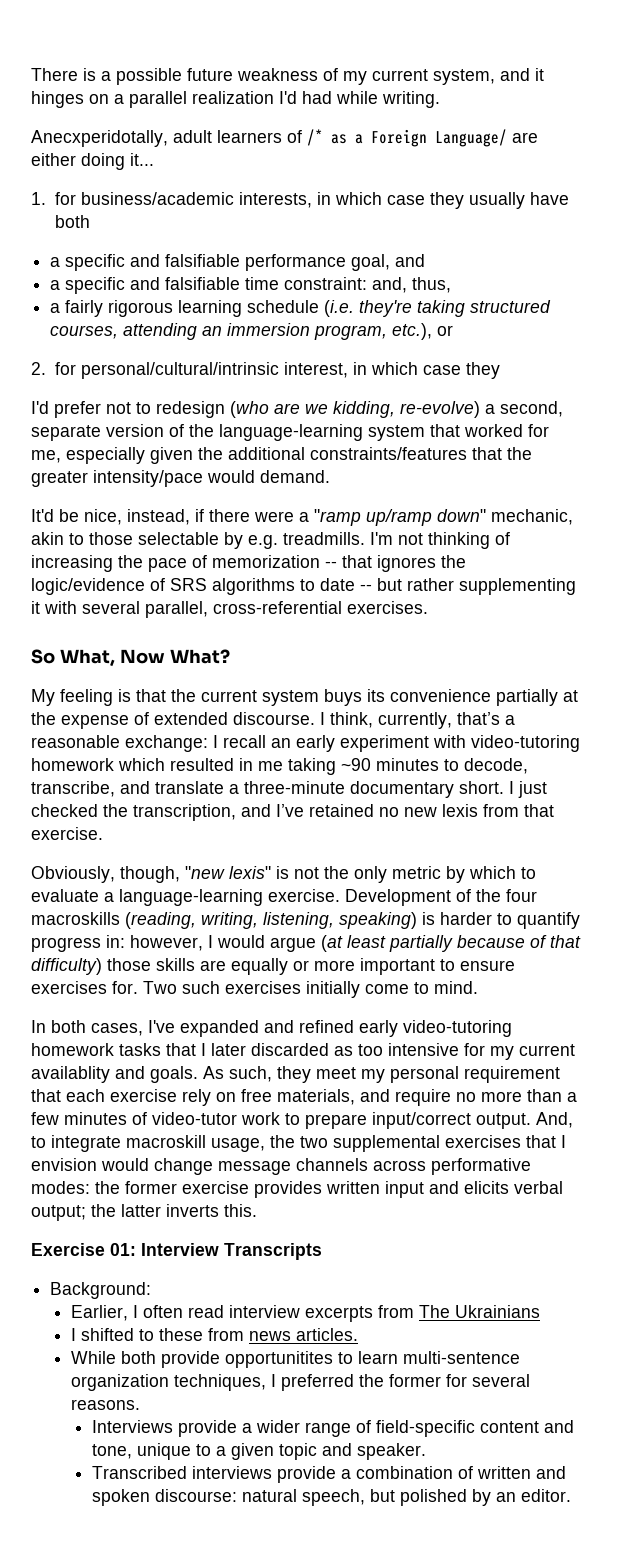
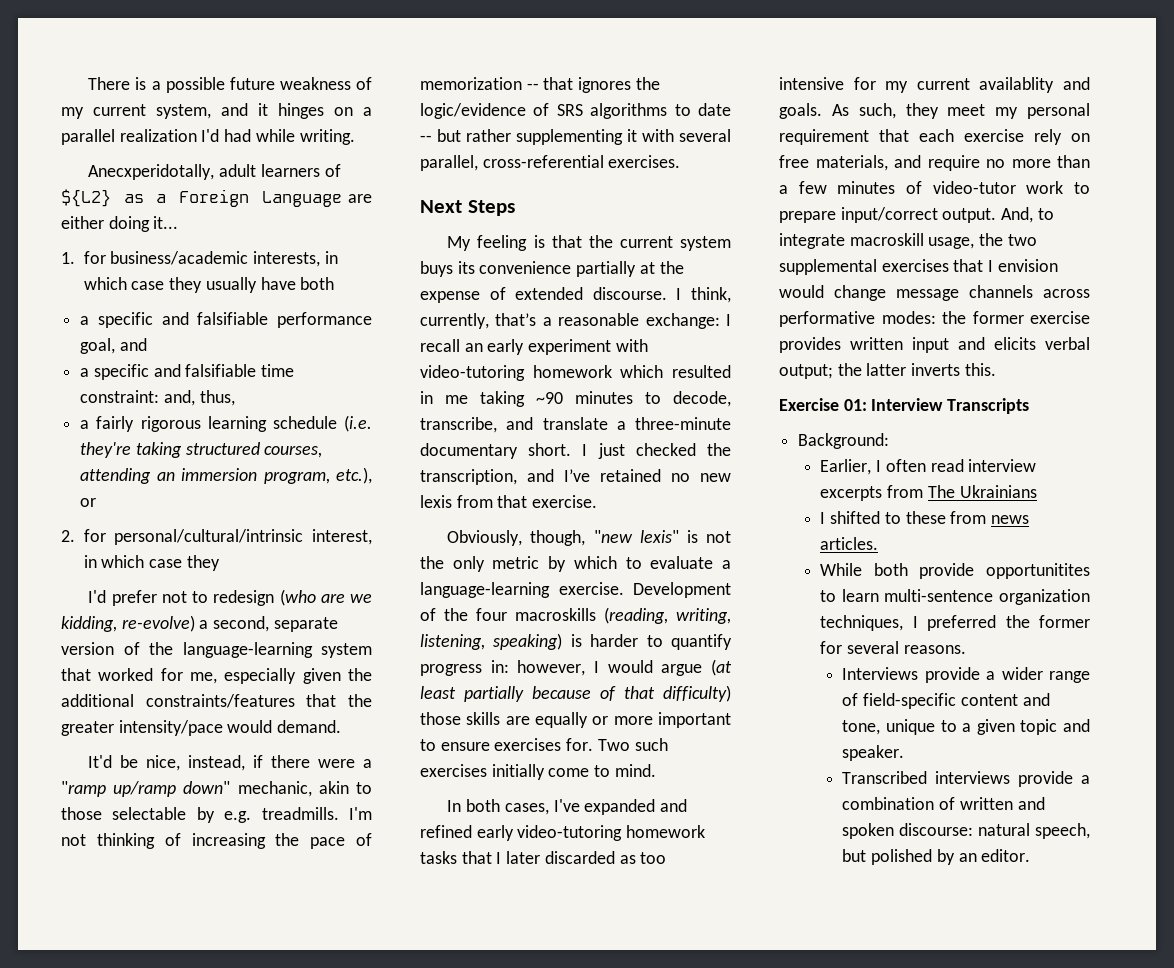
- Anecxperidotally, adult learners of /* as a Foreign Language/ are either doing it...
+ Anecxperidotally, adult learners of ${L2} as a Foreign Language are either doing it...
- So What, Now What?
+ Next Steps

